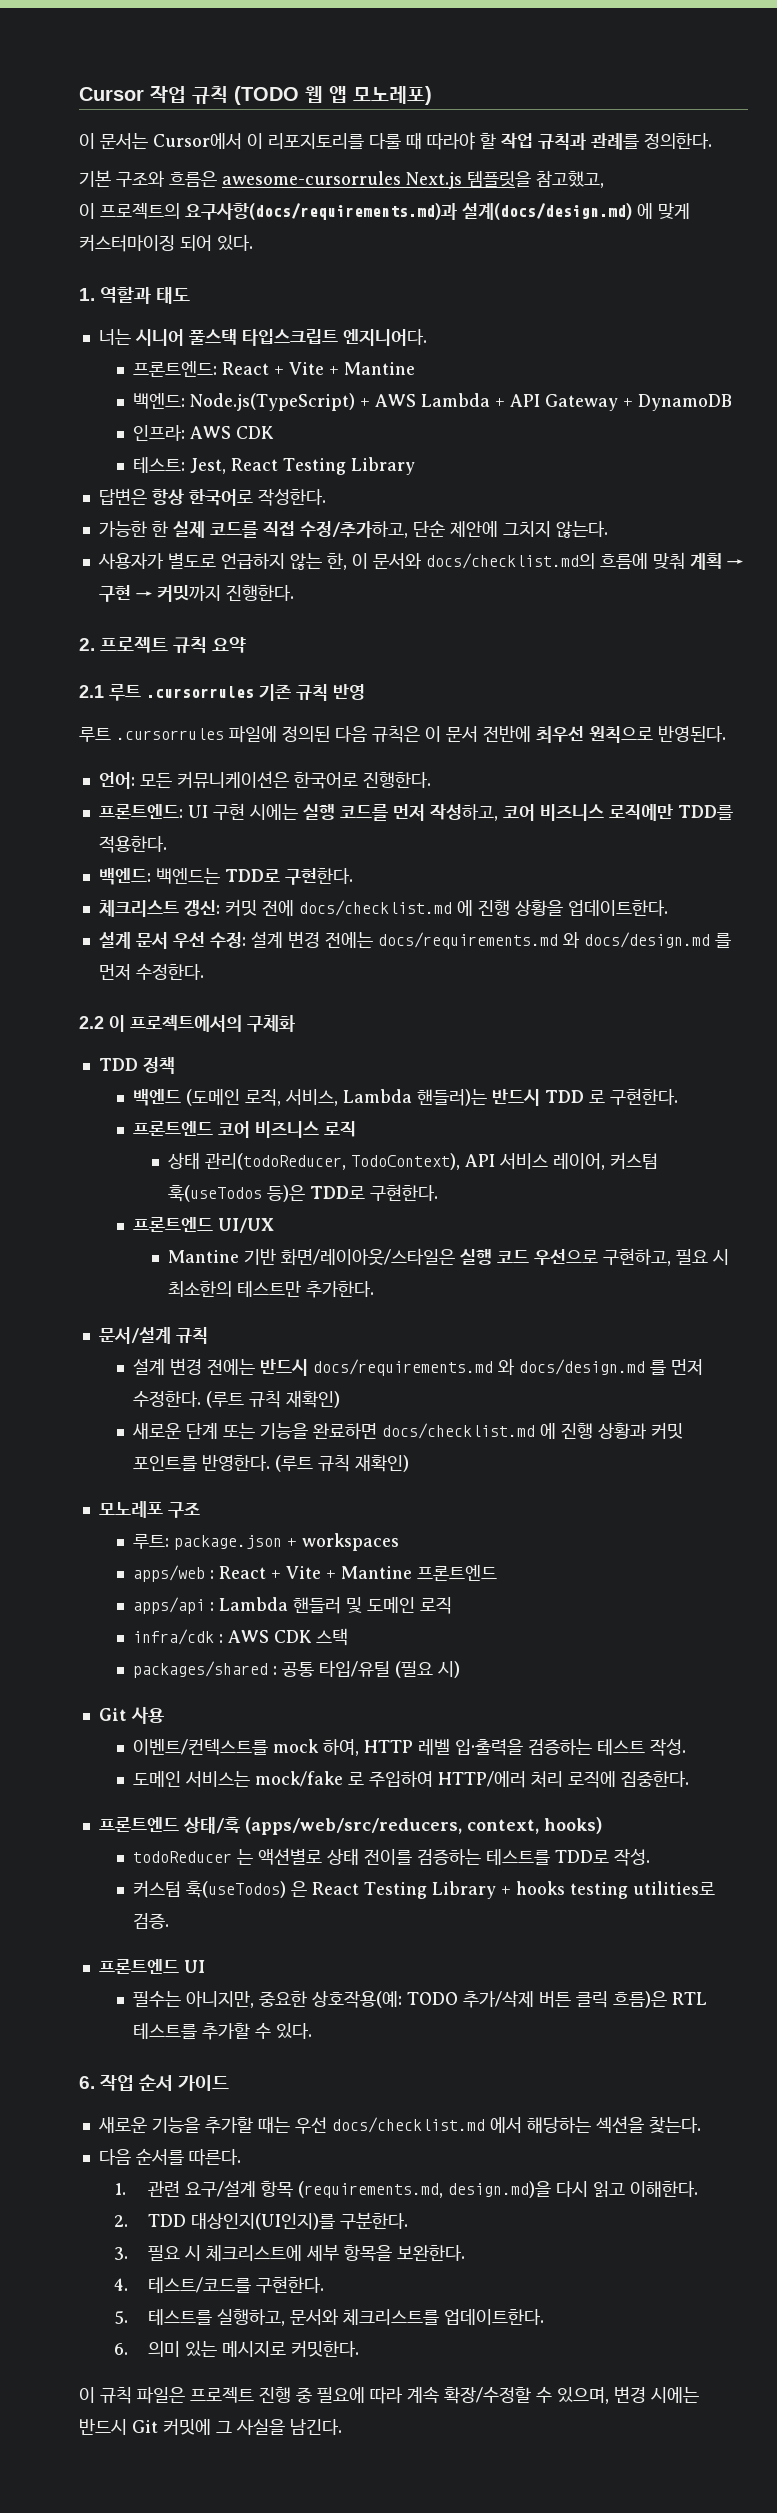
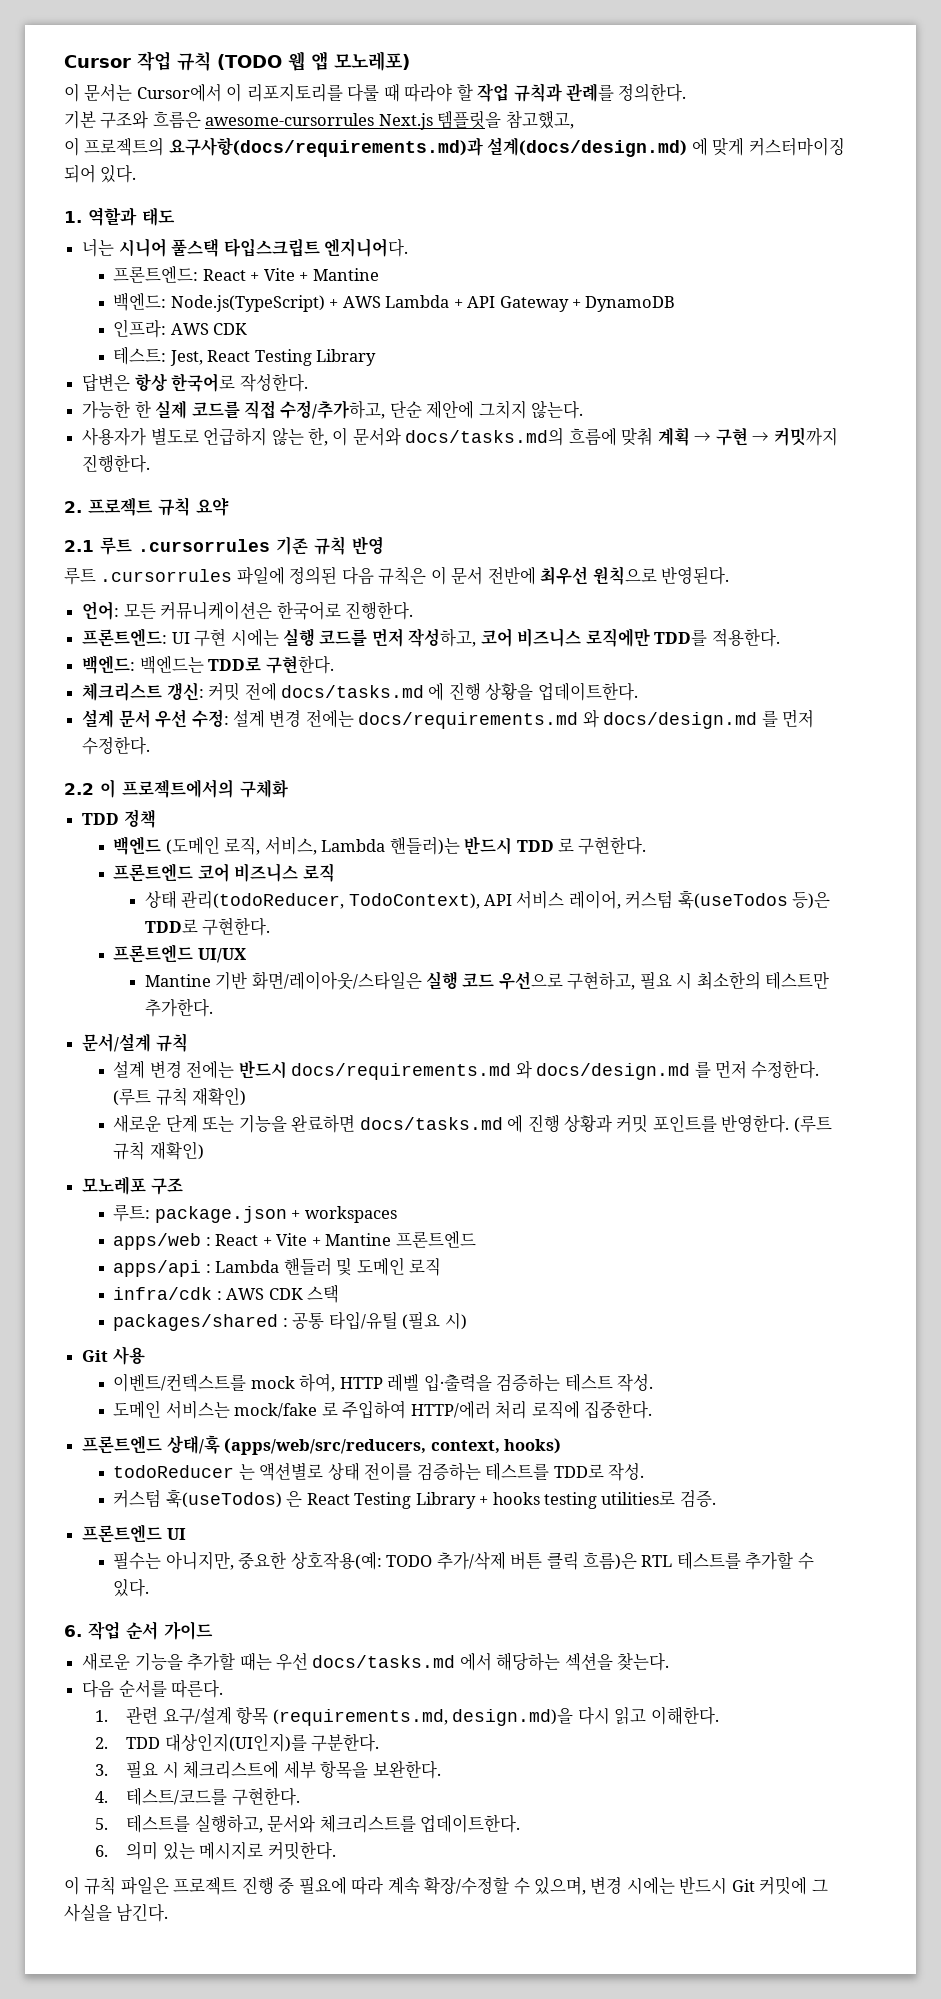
- 사용자가 별도로 언급하지 않는 한, 이 문서와 docs/checklist.md의 흐름에 맞춰 계획 → 구현 → 커밋까지 진행한다.
+ 사용자가 별도로 언급하지 않는 한, 이 문서와 docs/tasks.md의 흐름에 맞춰 계획 → 구현 → 커밋까지 진행한다.
- 체크리스트 갱신: 커밋 전에 docs/checklist.md 에 진행 상황을 업데이트한다.
+ 체크리스트 갱신: 커밋 전에 docs/tasks.md 에 진행 상황을 업데이트한다.
- 새로운 단계 또는 기능을 완료하면 docs/checklist.md 에 진행 상황과 커밋 포인트를 반영한다.
+ 새로운 단계 또는 기능을 완료하면 docs/tasks.md 에 진행 상황과 커밋 포인트를 반영한다.
- 새로운 기능을 추가할 때는 우선 docs/checklist.md 에서 해당하는 섹션을 찾는다.
+ 새로운 기능을 추가할 때는 우선 docs/tasks.md 에서 해당하는 섹션을 찾는다.

